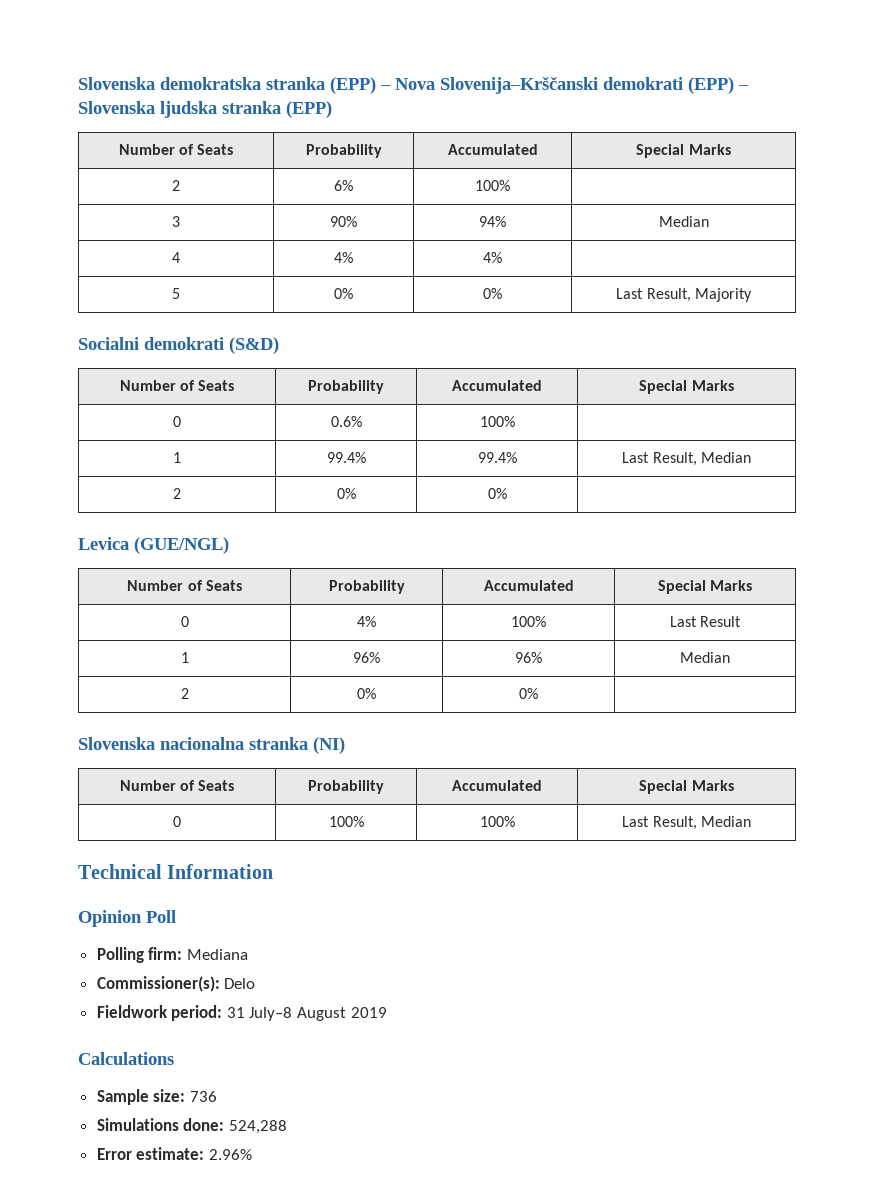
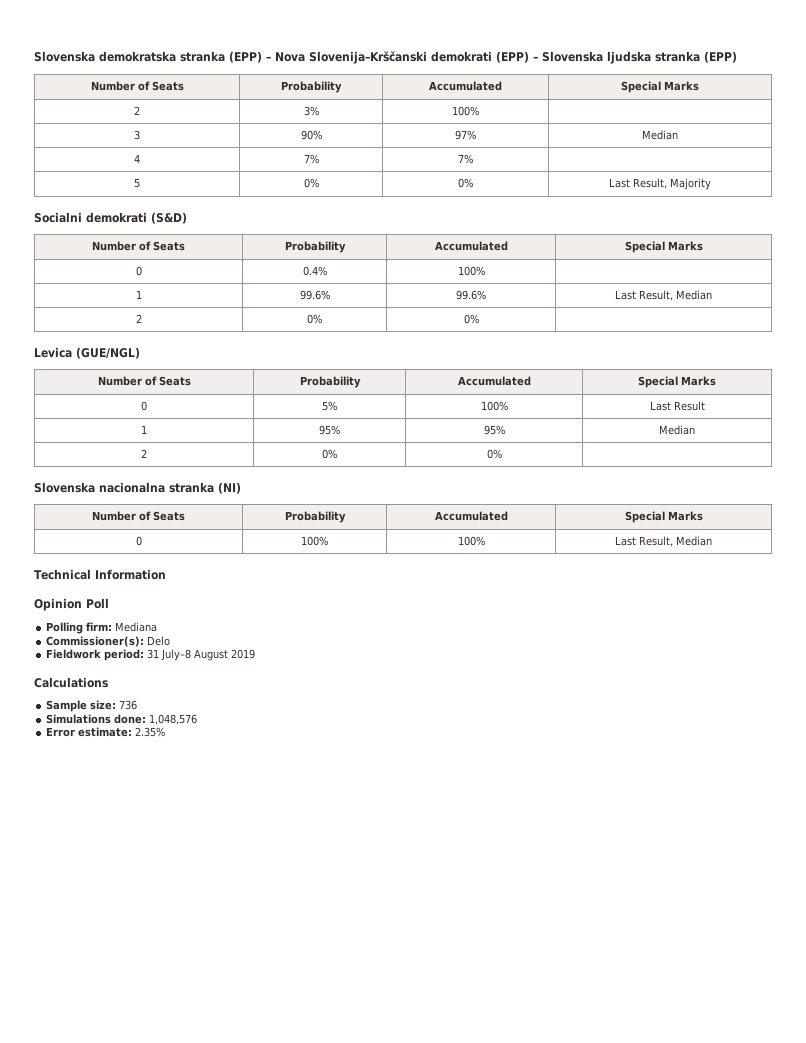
- 2 | 6% | 100% |
+ 2 | 3% | 100% |
- 3 | 90% | 94% | Median
+ 3 | 90% | 97% | Median
- 4 | 4% | 4% |
+ 4 | 7% | 7% |
- 0 | 0.6% | 100% |
+ 0 | 0.4% | 100% |
- 1 | 99.4% | 99.4% | Last Result, Median
+ 1 | 99.6% | 99.6% | Last Result, Median
- 0 | 4% | 100% | Last Result
+ 0 | 5% | 100% | Last Result
- 1 | 96% | 96% | Median
+ 1 | 95% | 95% | Median
- Simulations done: 524,288
+ Simulations done: 1,048,576
- Error estimate: 2.96%
+ Error estimate: 2.35%

